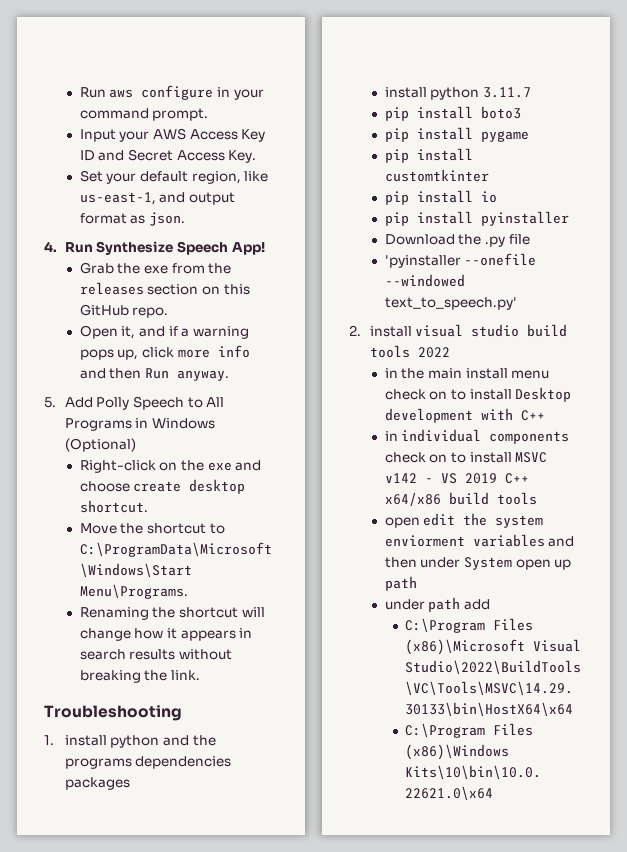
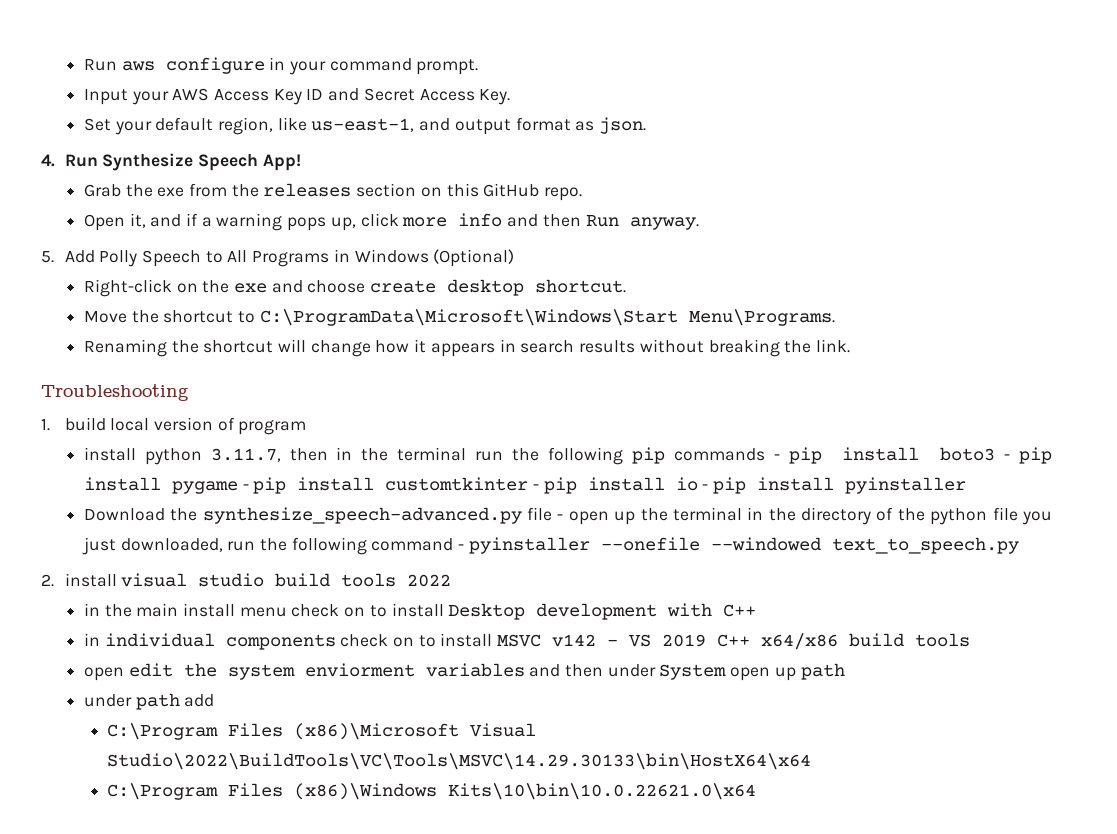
- 1. install python and the programs dependencies packages
- install python 3.11.7
- pip install boto3
- pip install pygame
- pip install customtkinter
- pip install io
- pip install pyinstaller
+ 1. build local version of program
+ install python 3.11.7, then in the terminal run the following pip commands - pip install boto3 - pip install pygame - pip install customtkinter - pip install io - pip install pyinstaller
- Download the .py file
- 'pyinstaller --onefile --windowed text_to_speech.py'
+ Download the synthesize_speech-advanced.py file - open up the terminal in the directory of the python file you just downloaded, run the following command - pyinstaller --onefile --windowed text_to_speech.py

